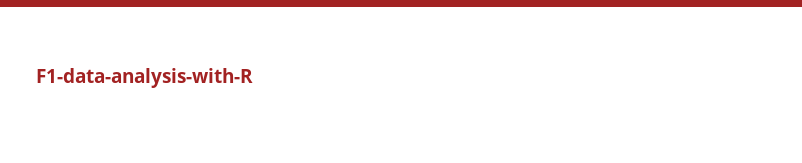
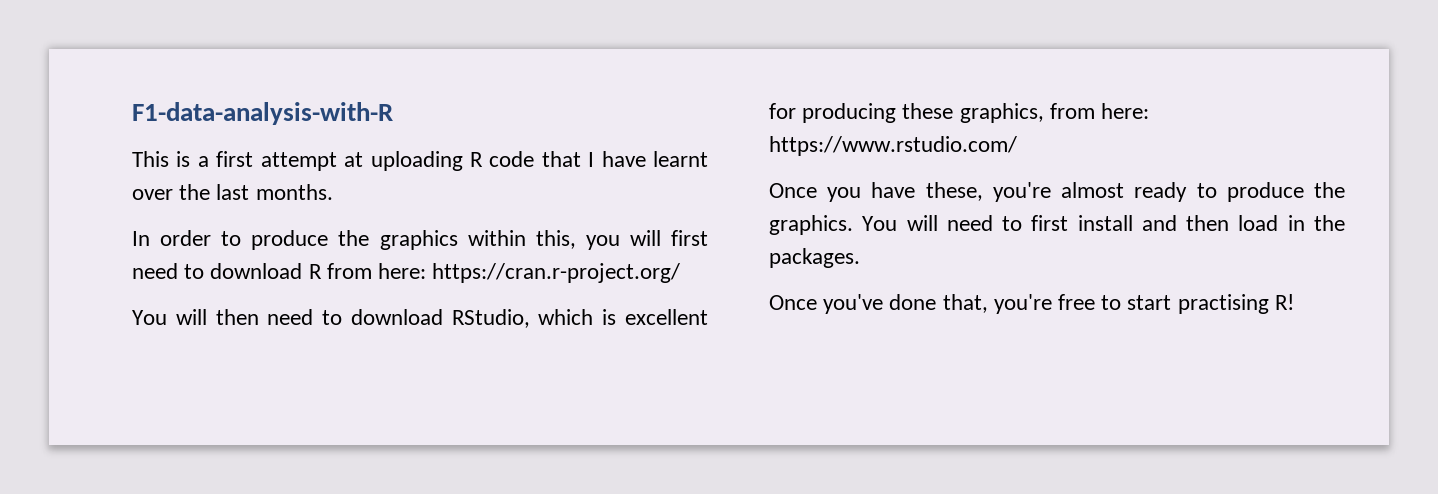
+ This is a first attempt at uploading R code that I have learnt over the last months.
+ In order to produce the graphics within this, you will first need to download R from here: https://cran.r-project.org/
+ You will then need to download RStudio, which is excellent for producing these graphics, from here: https://www.rstudio.com/
+ Once you have these, you're almost ready to produce the graphics. You will need to first install and then load in the packages.
+ Once you've done that, you're free to start practising R!

